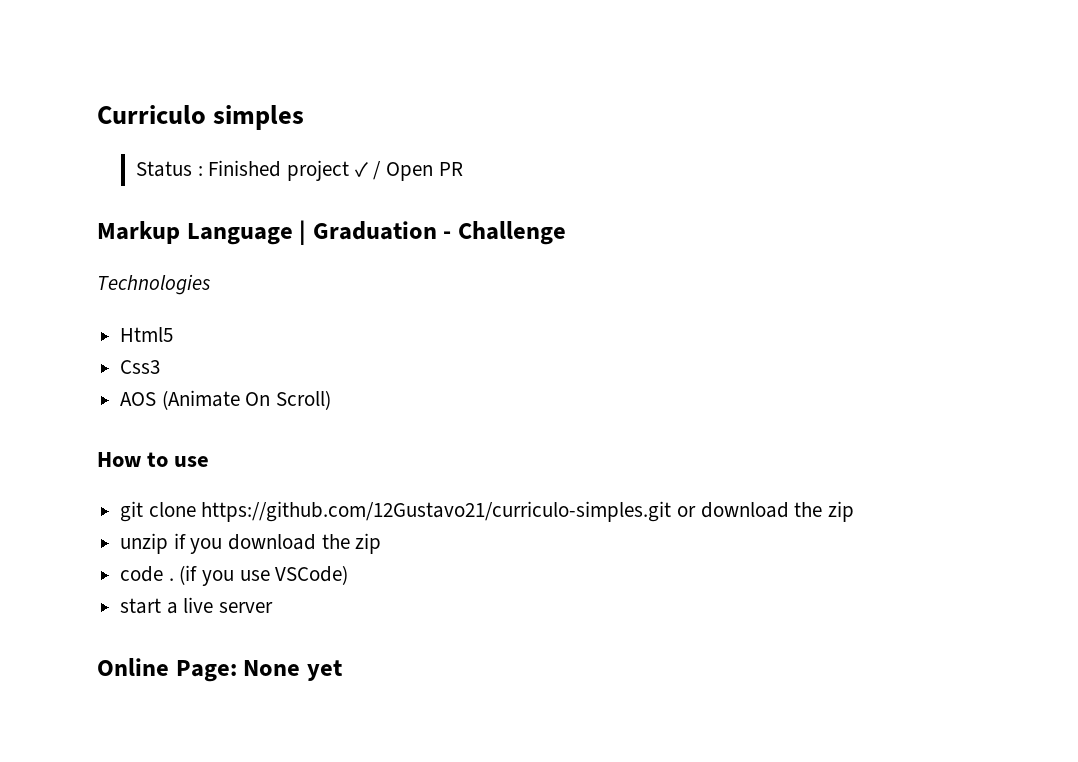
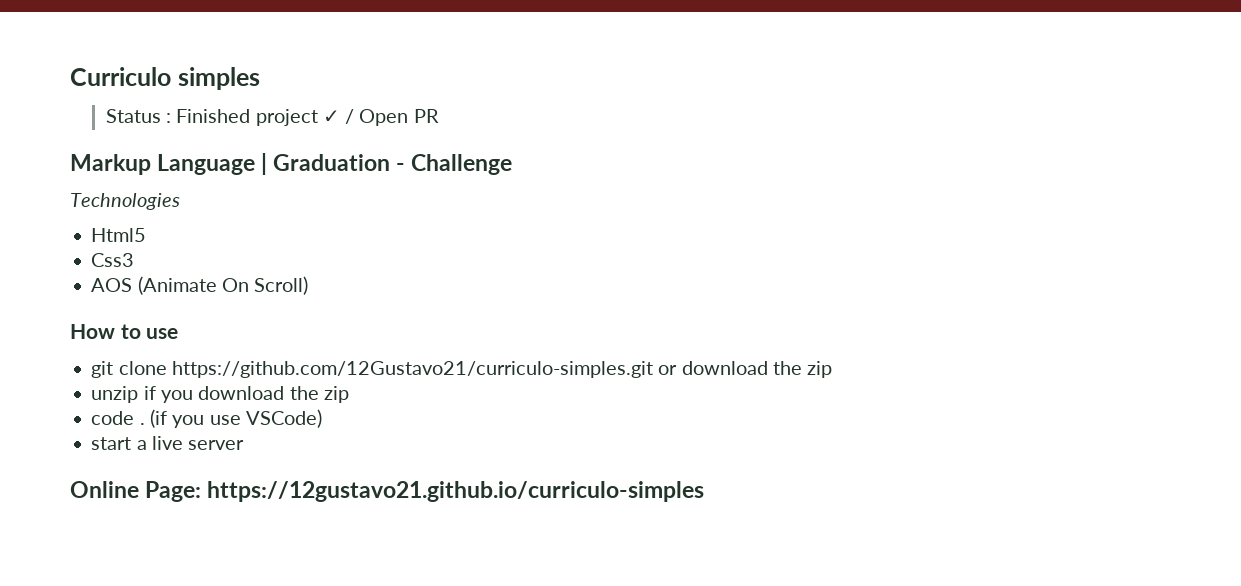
- Online Page: None yet
+ Online Page: https://12gustavo21.github.io/curriculo-simples

